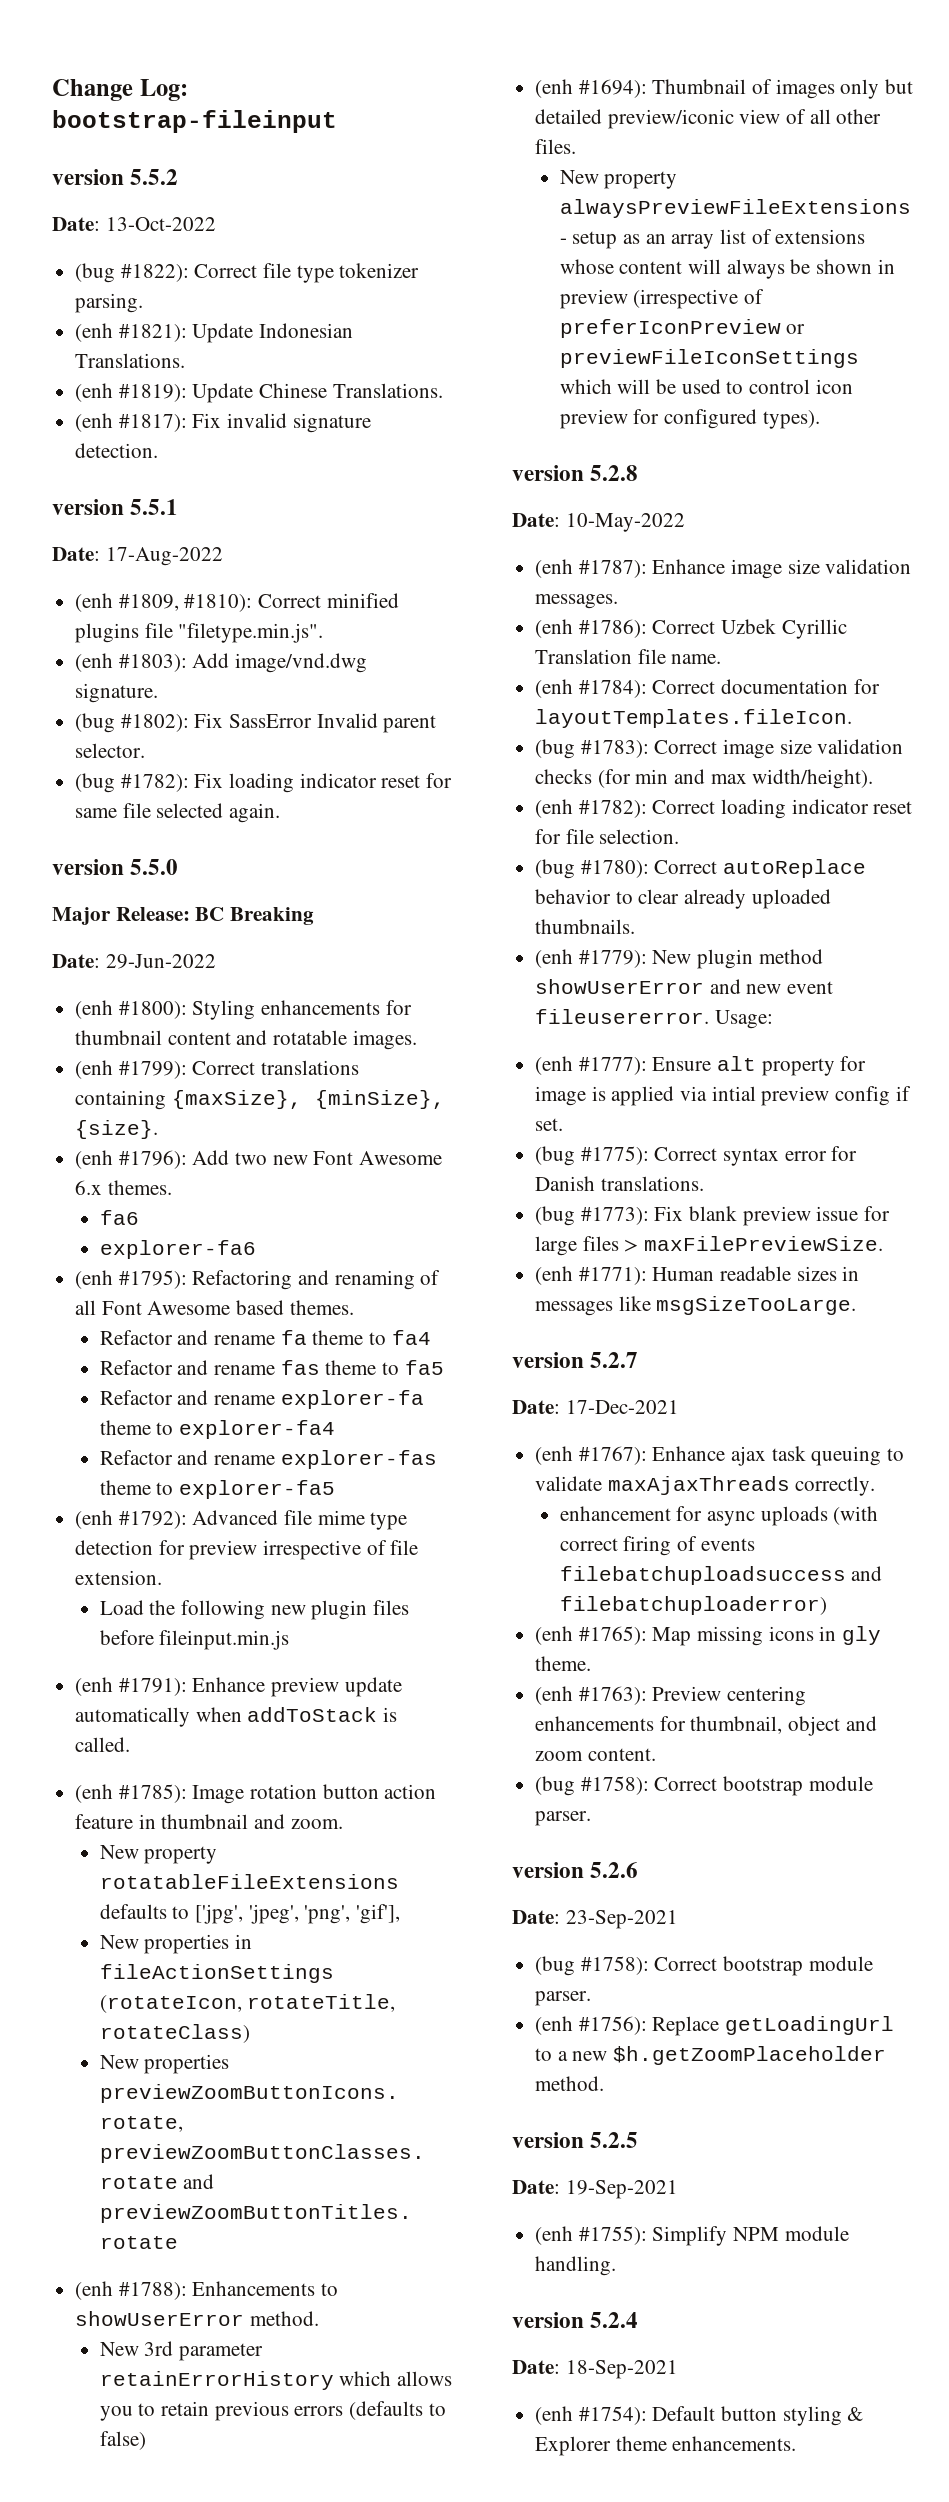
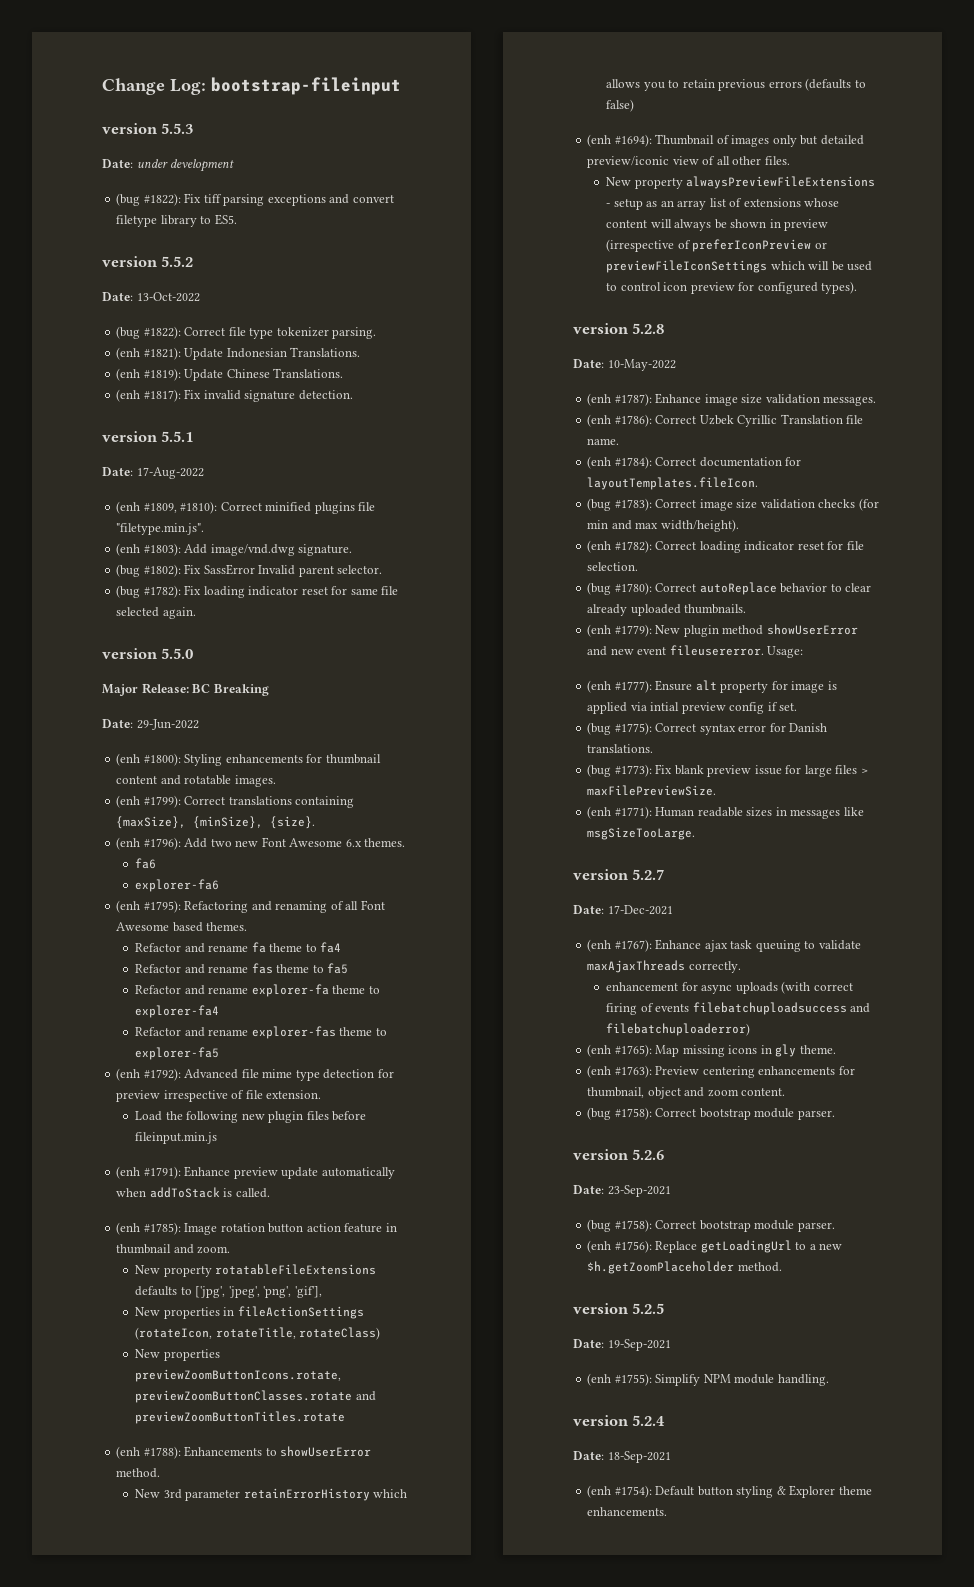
+ version 5.5.3
+ Date: under development
+ (bug #1822): Fix tiff parsing exceptions and convert filetype library to ES5.

